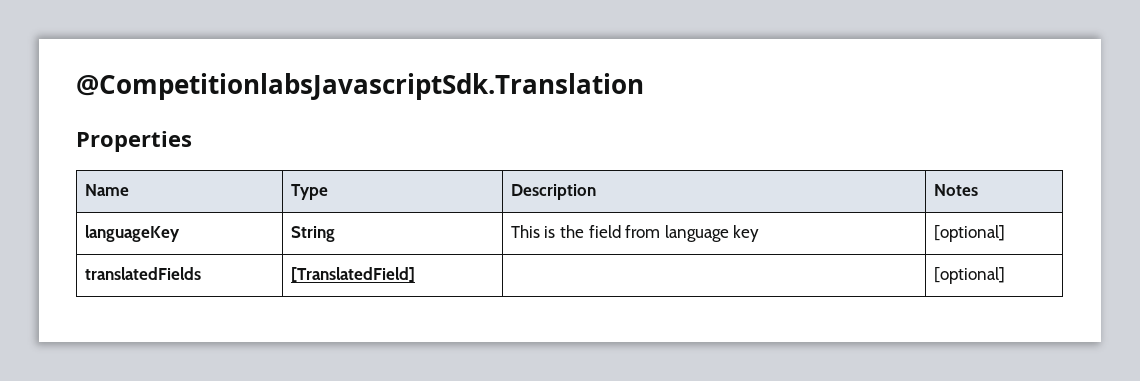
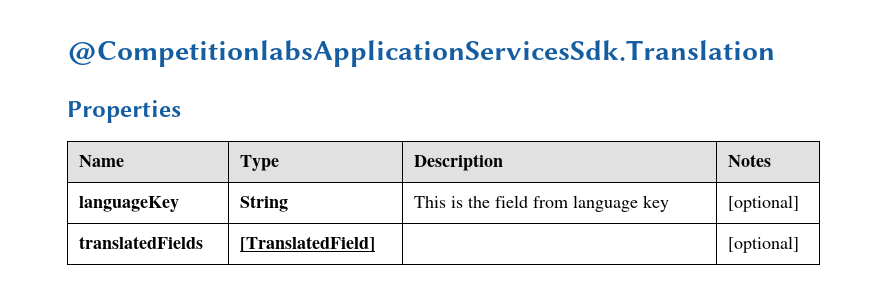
- @CompetitionlabsJavascriptSdk.Translation
+ @CompetitionlabsApplicationServicesSdk.Translation

